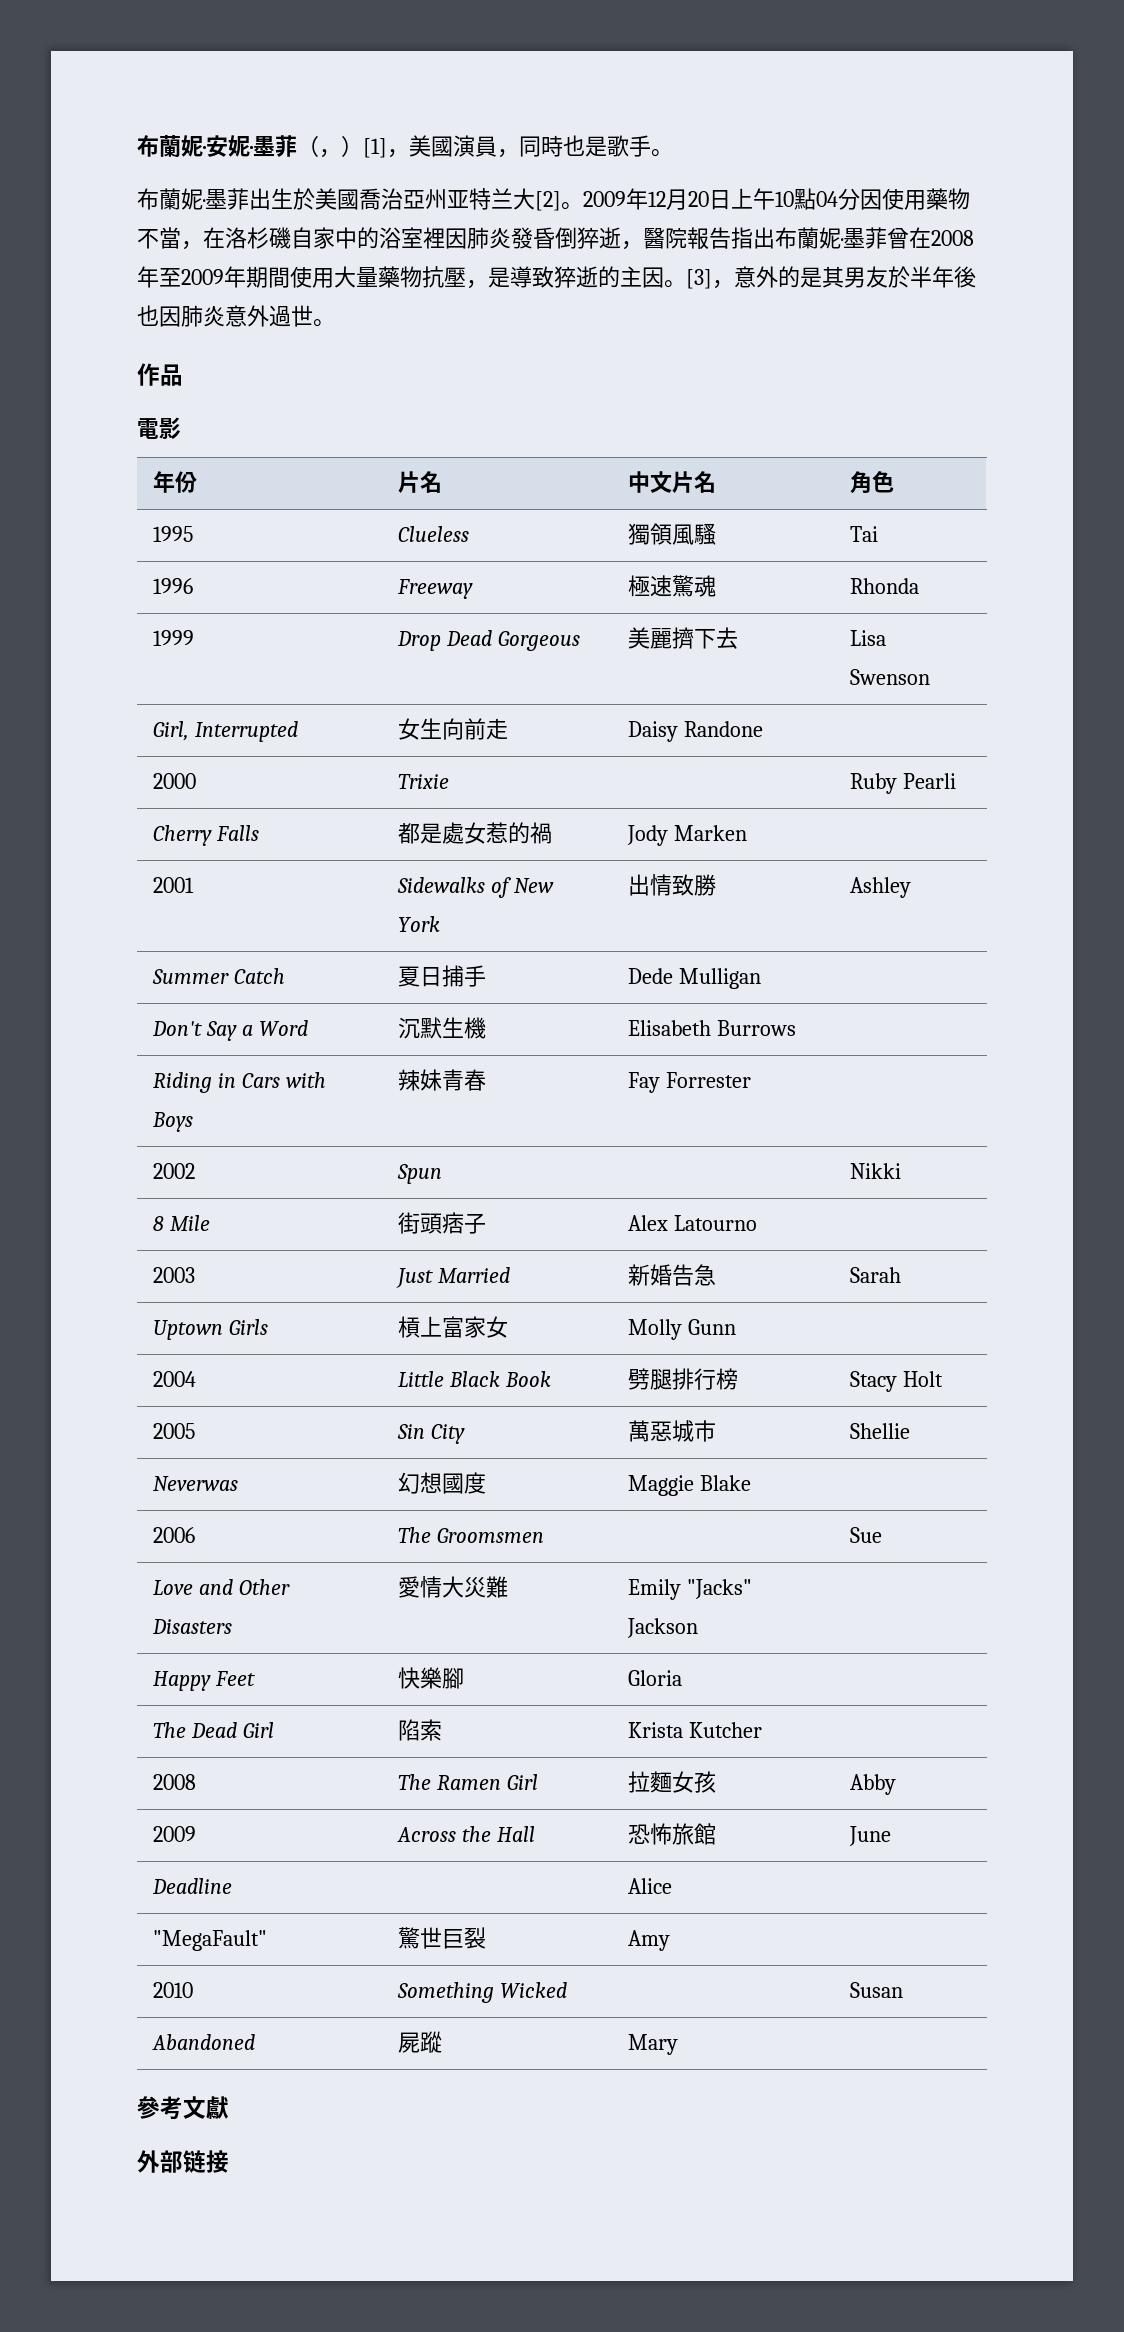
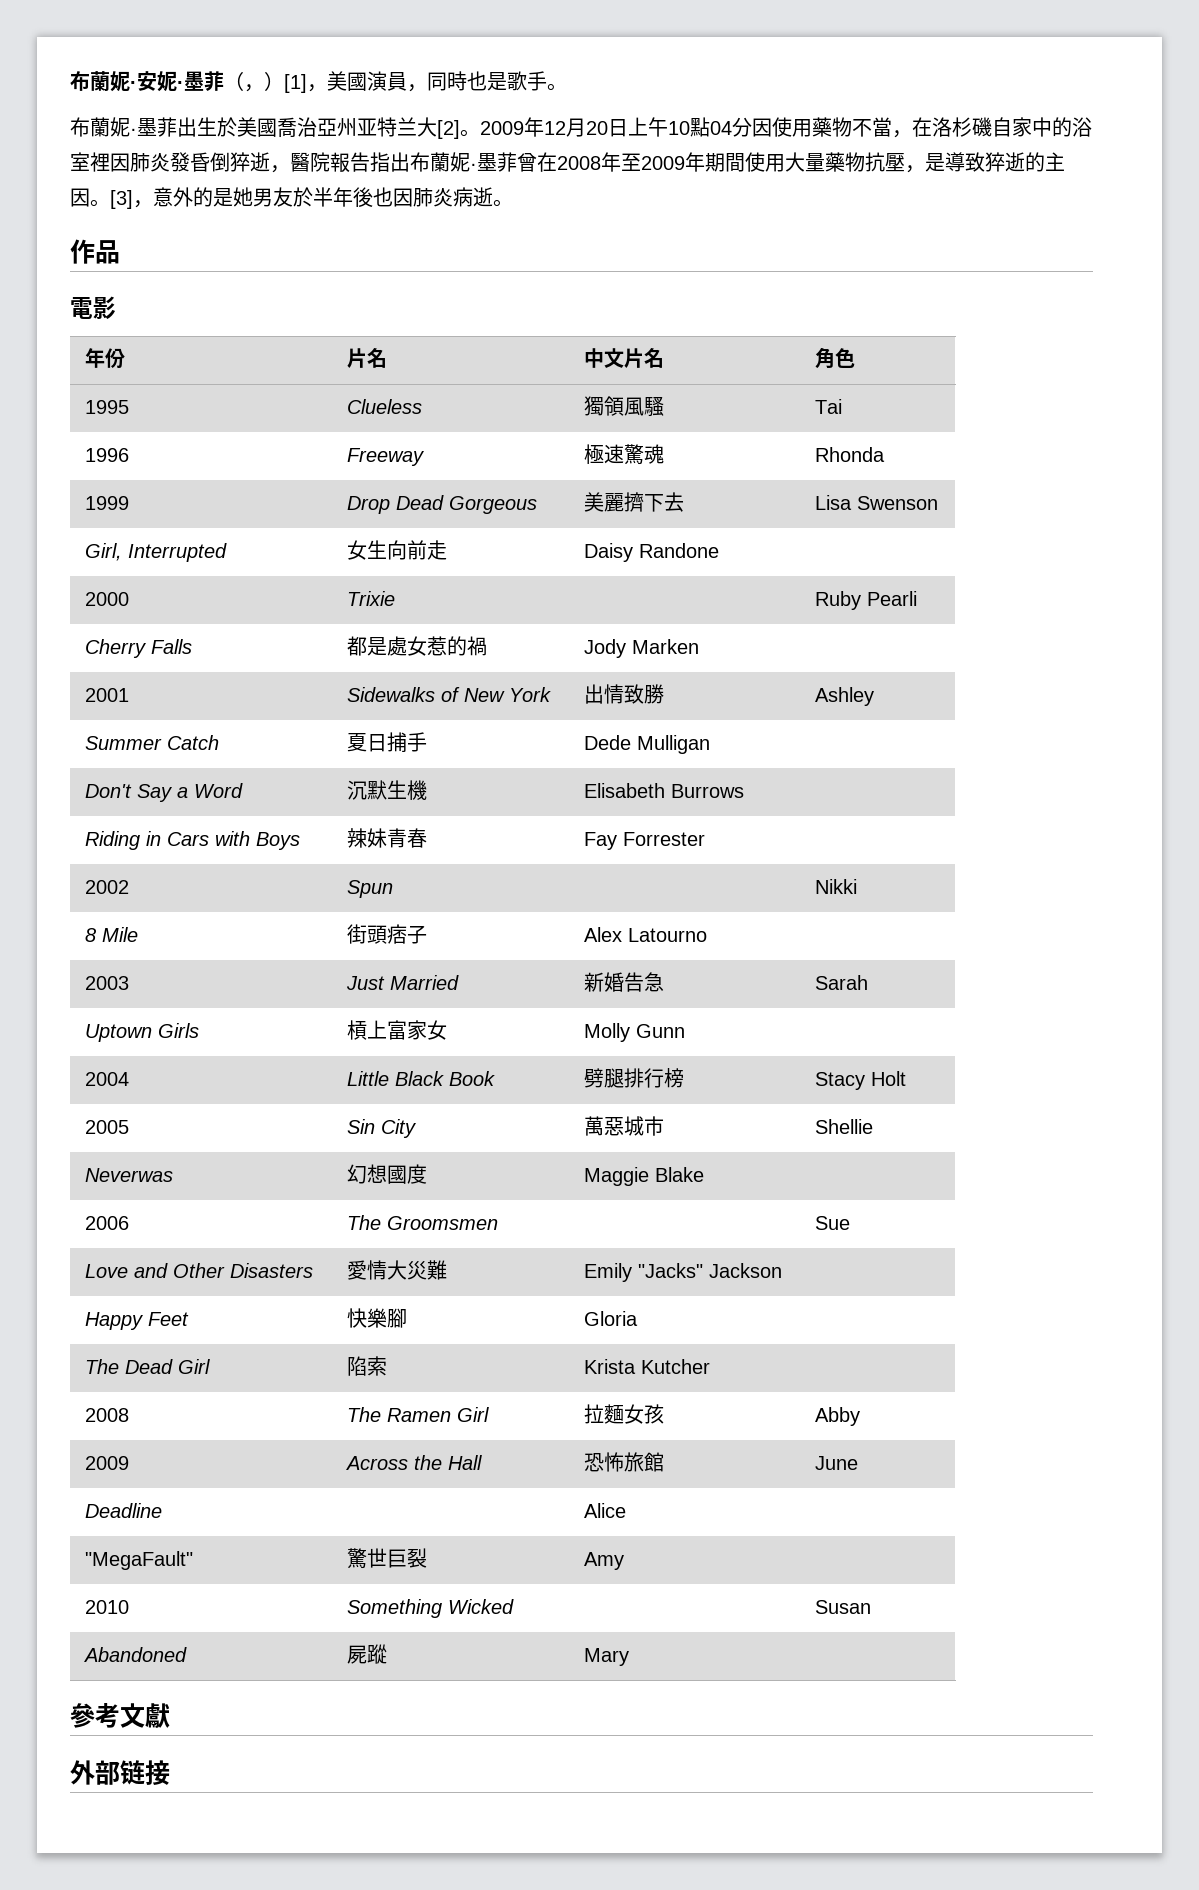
- [3]，意外的是其男友於半年後也因肺炎意外過世。
+ [3]，意外的是她男友於半年後也因肺炎病逝。

